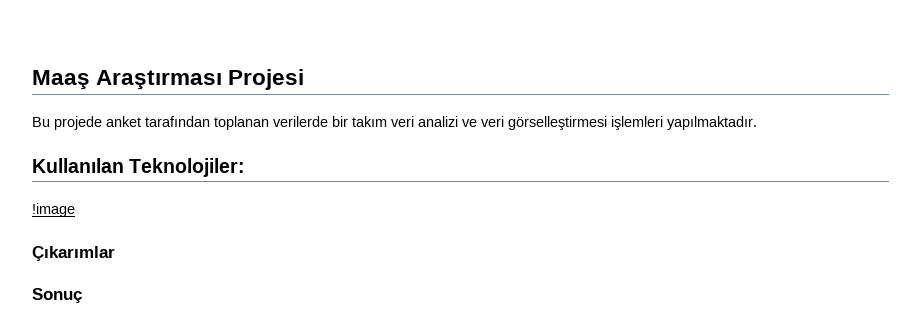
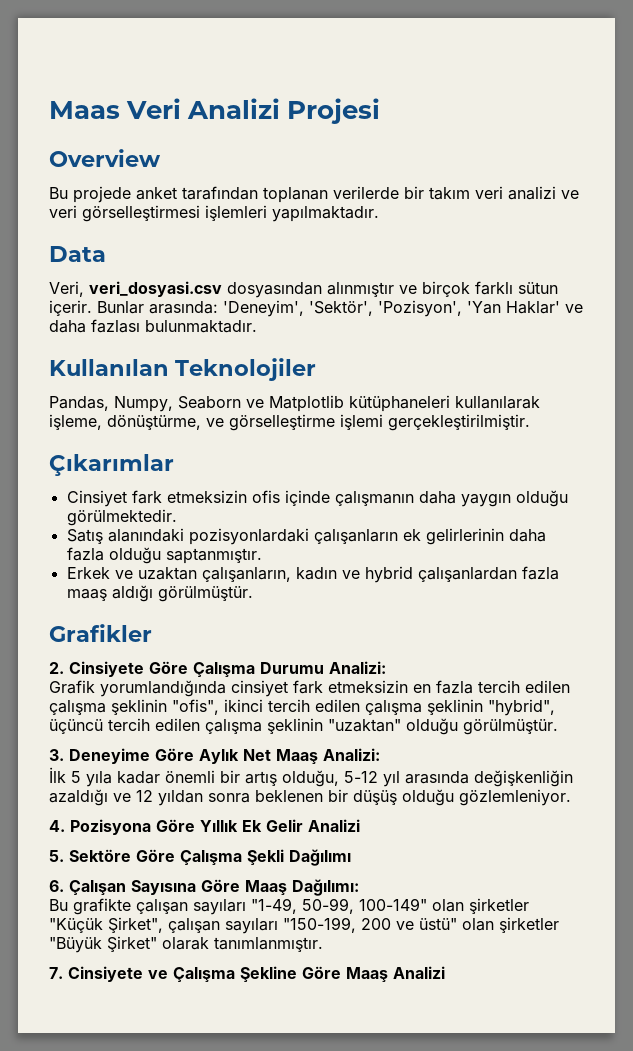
- Maaş Araştırması Projesi
+ Maas Veri Analizi Projesi
+ Overview
- Kullanılan Teknolojiler:
- !image
+ Data
+ Veri, veri_dosyasi.csv dosyasından alınmıştır ve birçok farklı sütun içerir. Bunlar arasında: 'Deneyim', 'Sektör', 'Pozisyon', 'Yan Haklar' ve daha fazlası bulunmaktadır.
+ Kullanılan Teknolojiler
+ Pandas, Numpy, Seaborn ve Matplotlib kütüphaneleri kullanılarak işleme, dönüştürme, ve görselleştirme işlemi gerçekleştirilmiştir.
  Çıkarımlar
- Sonuç
+ Cinsiyet fark etmeksizin ofis içinde çalışmanın daha yaygın olduğu görülmektedir.
+ Satış alanındaki pozisyonlardaki çalışanların ek gelirlerinin daha fazla olduğu saptanmıştır.
+ Erkek ve uzaktan çalışanların, kadın ve hybrid çalışanlardan fazla maaş aldığı görülmüştür.
+ Grafikler
+ 2. Cinsiyete Göre Çalışma Durumu Analizi:
+ Grafik yorumlandığında cinsiyet fark etmeksizin en fazla tercih edilen çalışma şeklinin "ofis", ikinci tercih edilen çalışma şeklinin "hybrid", üçüncü tercih edilen çalışma şeklinin "uzaktan" olduğu görülmüştür.
+ 3. Deneyime Göre Aylık Net Maaş Analizi:
+ İlk 5 yıla kadar önemli bir artış olduğu, 5-12 yıl arasında değişkenliğin azaldığı ve 12 yıldan sonra beklenen bir düşüş olduğu gözlemleniyor.
+ 4. Pozisyona Göre Yıllık Ek Gelir Analizi
+ 5. Sektöre Göre Çalışma Şekli Dağılımı
+ 6. Çalışan Sayısına Göre Maaş Dağılımı:
+ Bu grafikte çalışan sayıları "1-49, 50-99, 100-149" olan şirketler "Küçük Şirket", çalışan sayıları "150-199, 200 ve üstü" olan şirketler "Büyük Şirket" olarak tanımlanmıştır.
+ 7. Cinsiyete ve Çalışma Şekline Göre Maaş Analizi

